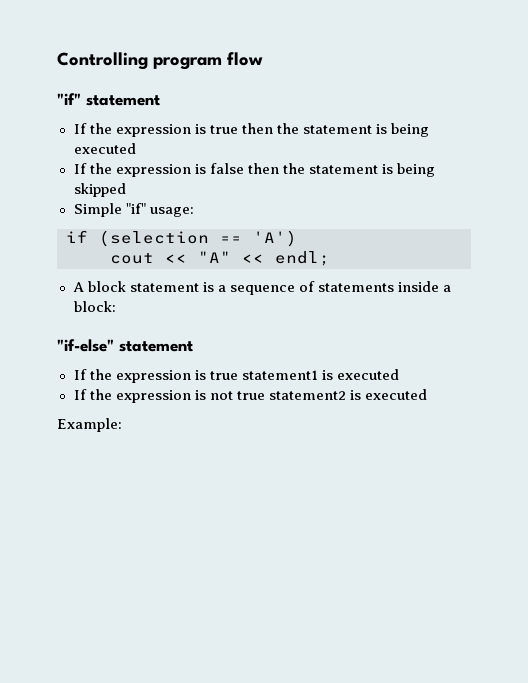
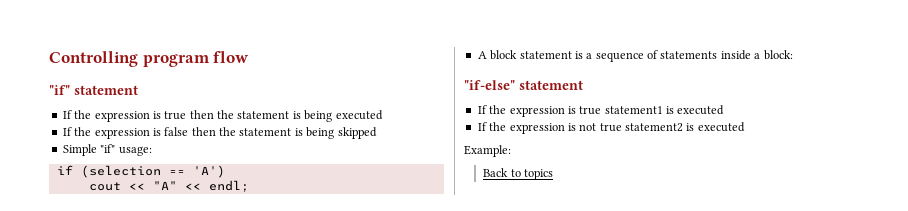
+ Back to topics

